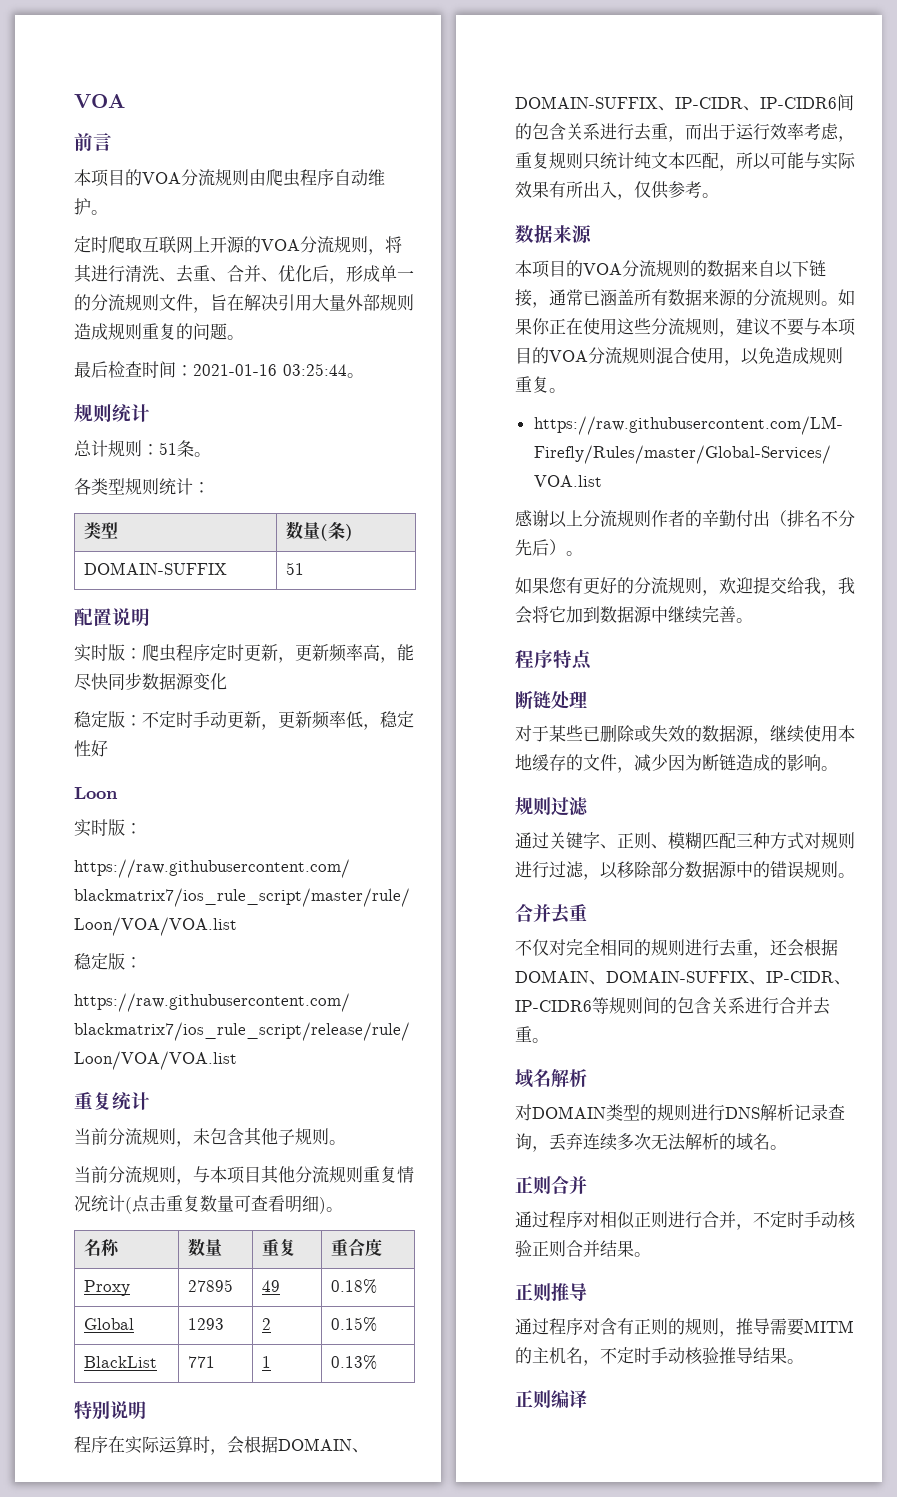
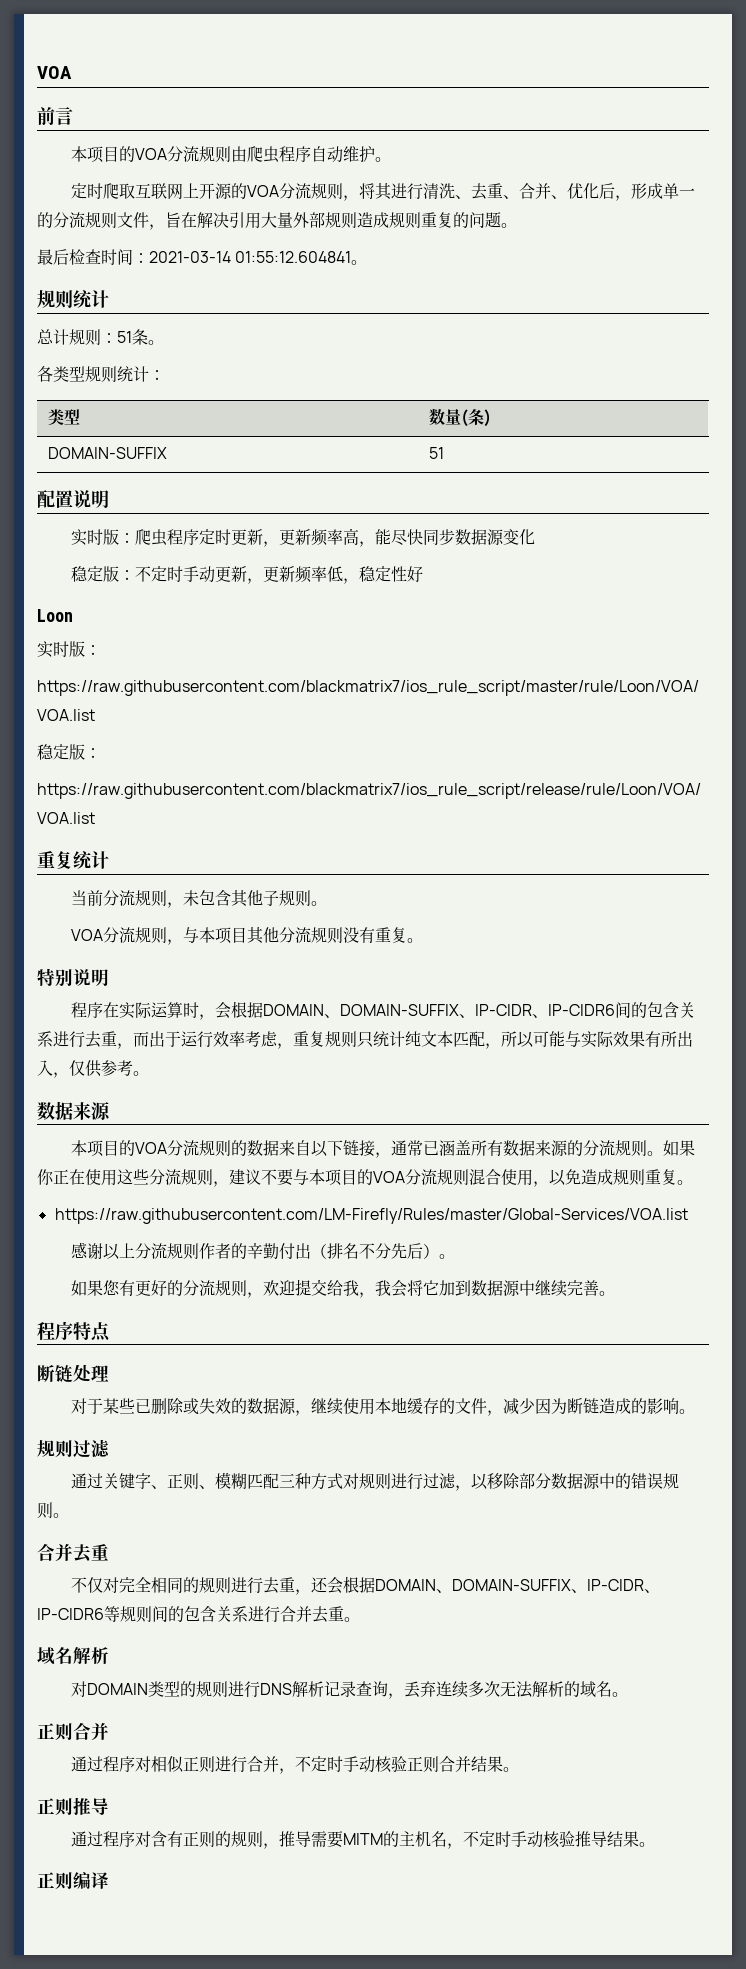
- 最后检查时间：2021-01-16 03:25:44。
+ 最后检查时间：2021-03-14 01:55:12.604841。
- 当前分流规则，与本项目其他分流规则重复情况统计(点击重复数量可查看明细)。
- 名称 | 数量 | 重复 | 重合度
- Proxy | 27895 | 49 | 0.18%
- Global | 1293 | 2 | 0.15%
- BlackList | 771 | 1 | 0.13%
+ VOA分流规则，与本项目其他分流规则没有重复。

